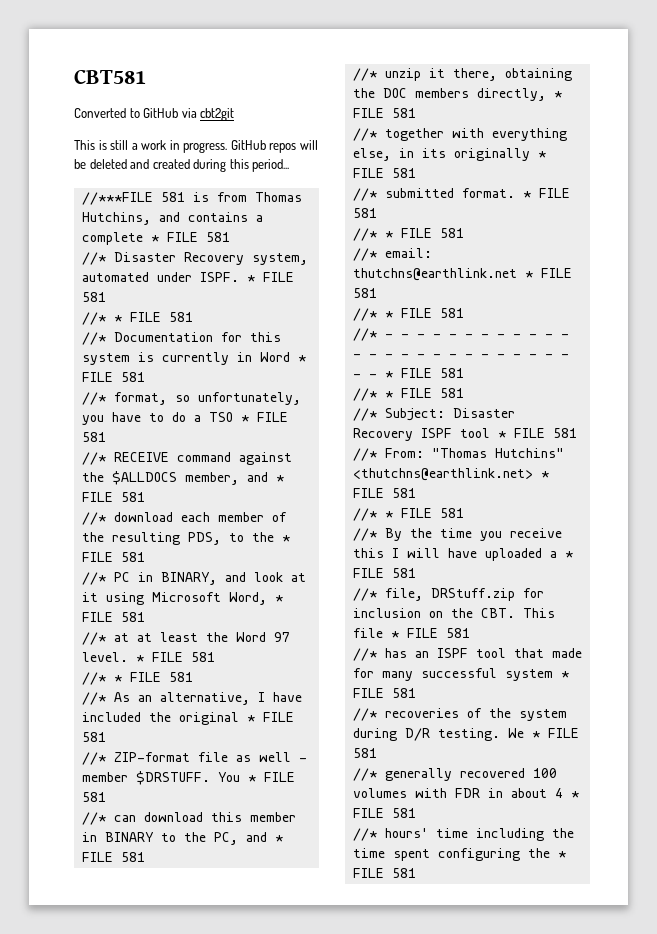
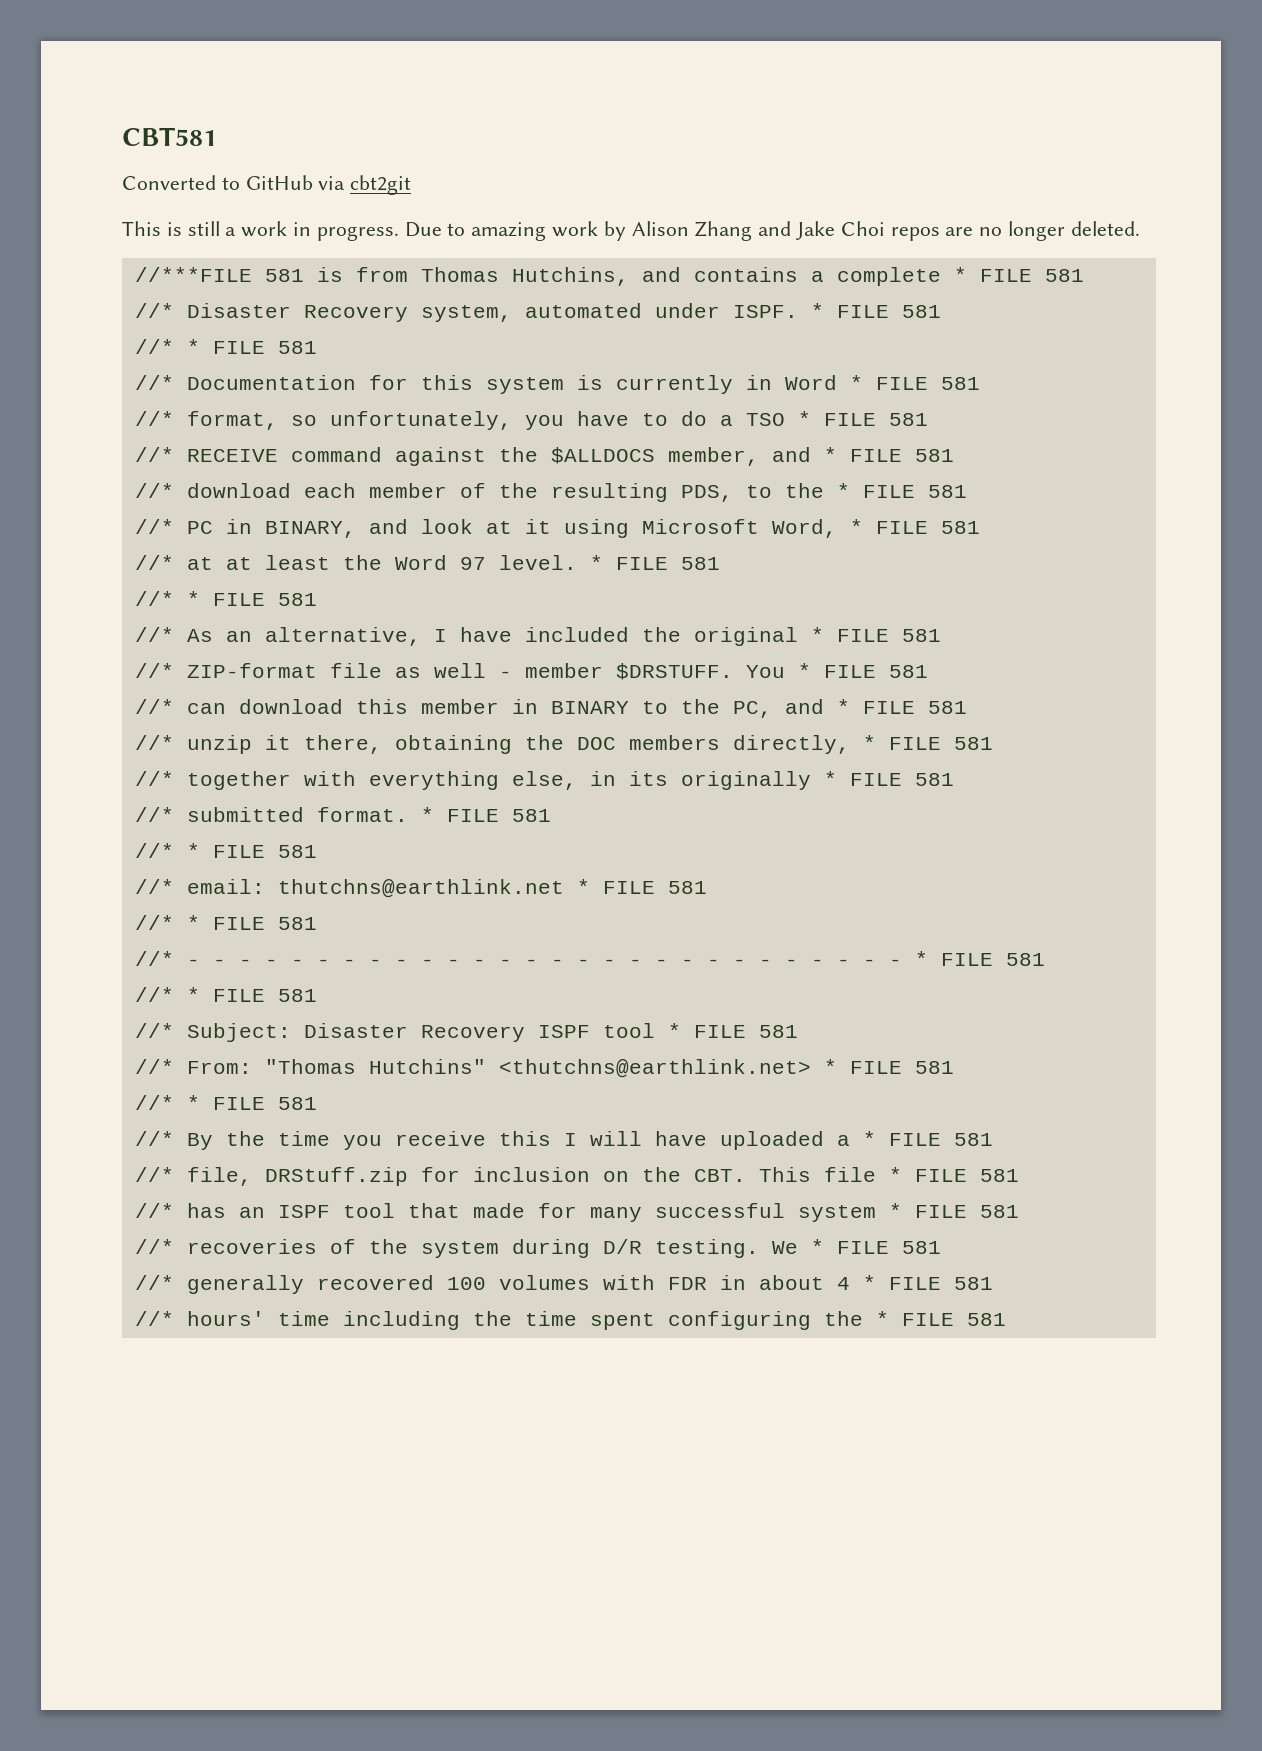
- GitHub repos will be deleted and created during this period...
+ Due to amazing work by Alison Zhang and Jake Choi repos are no longer deleted.

